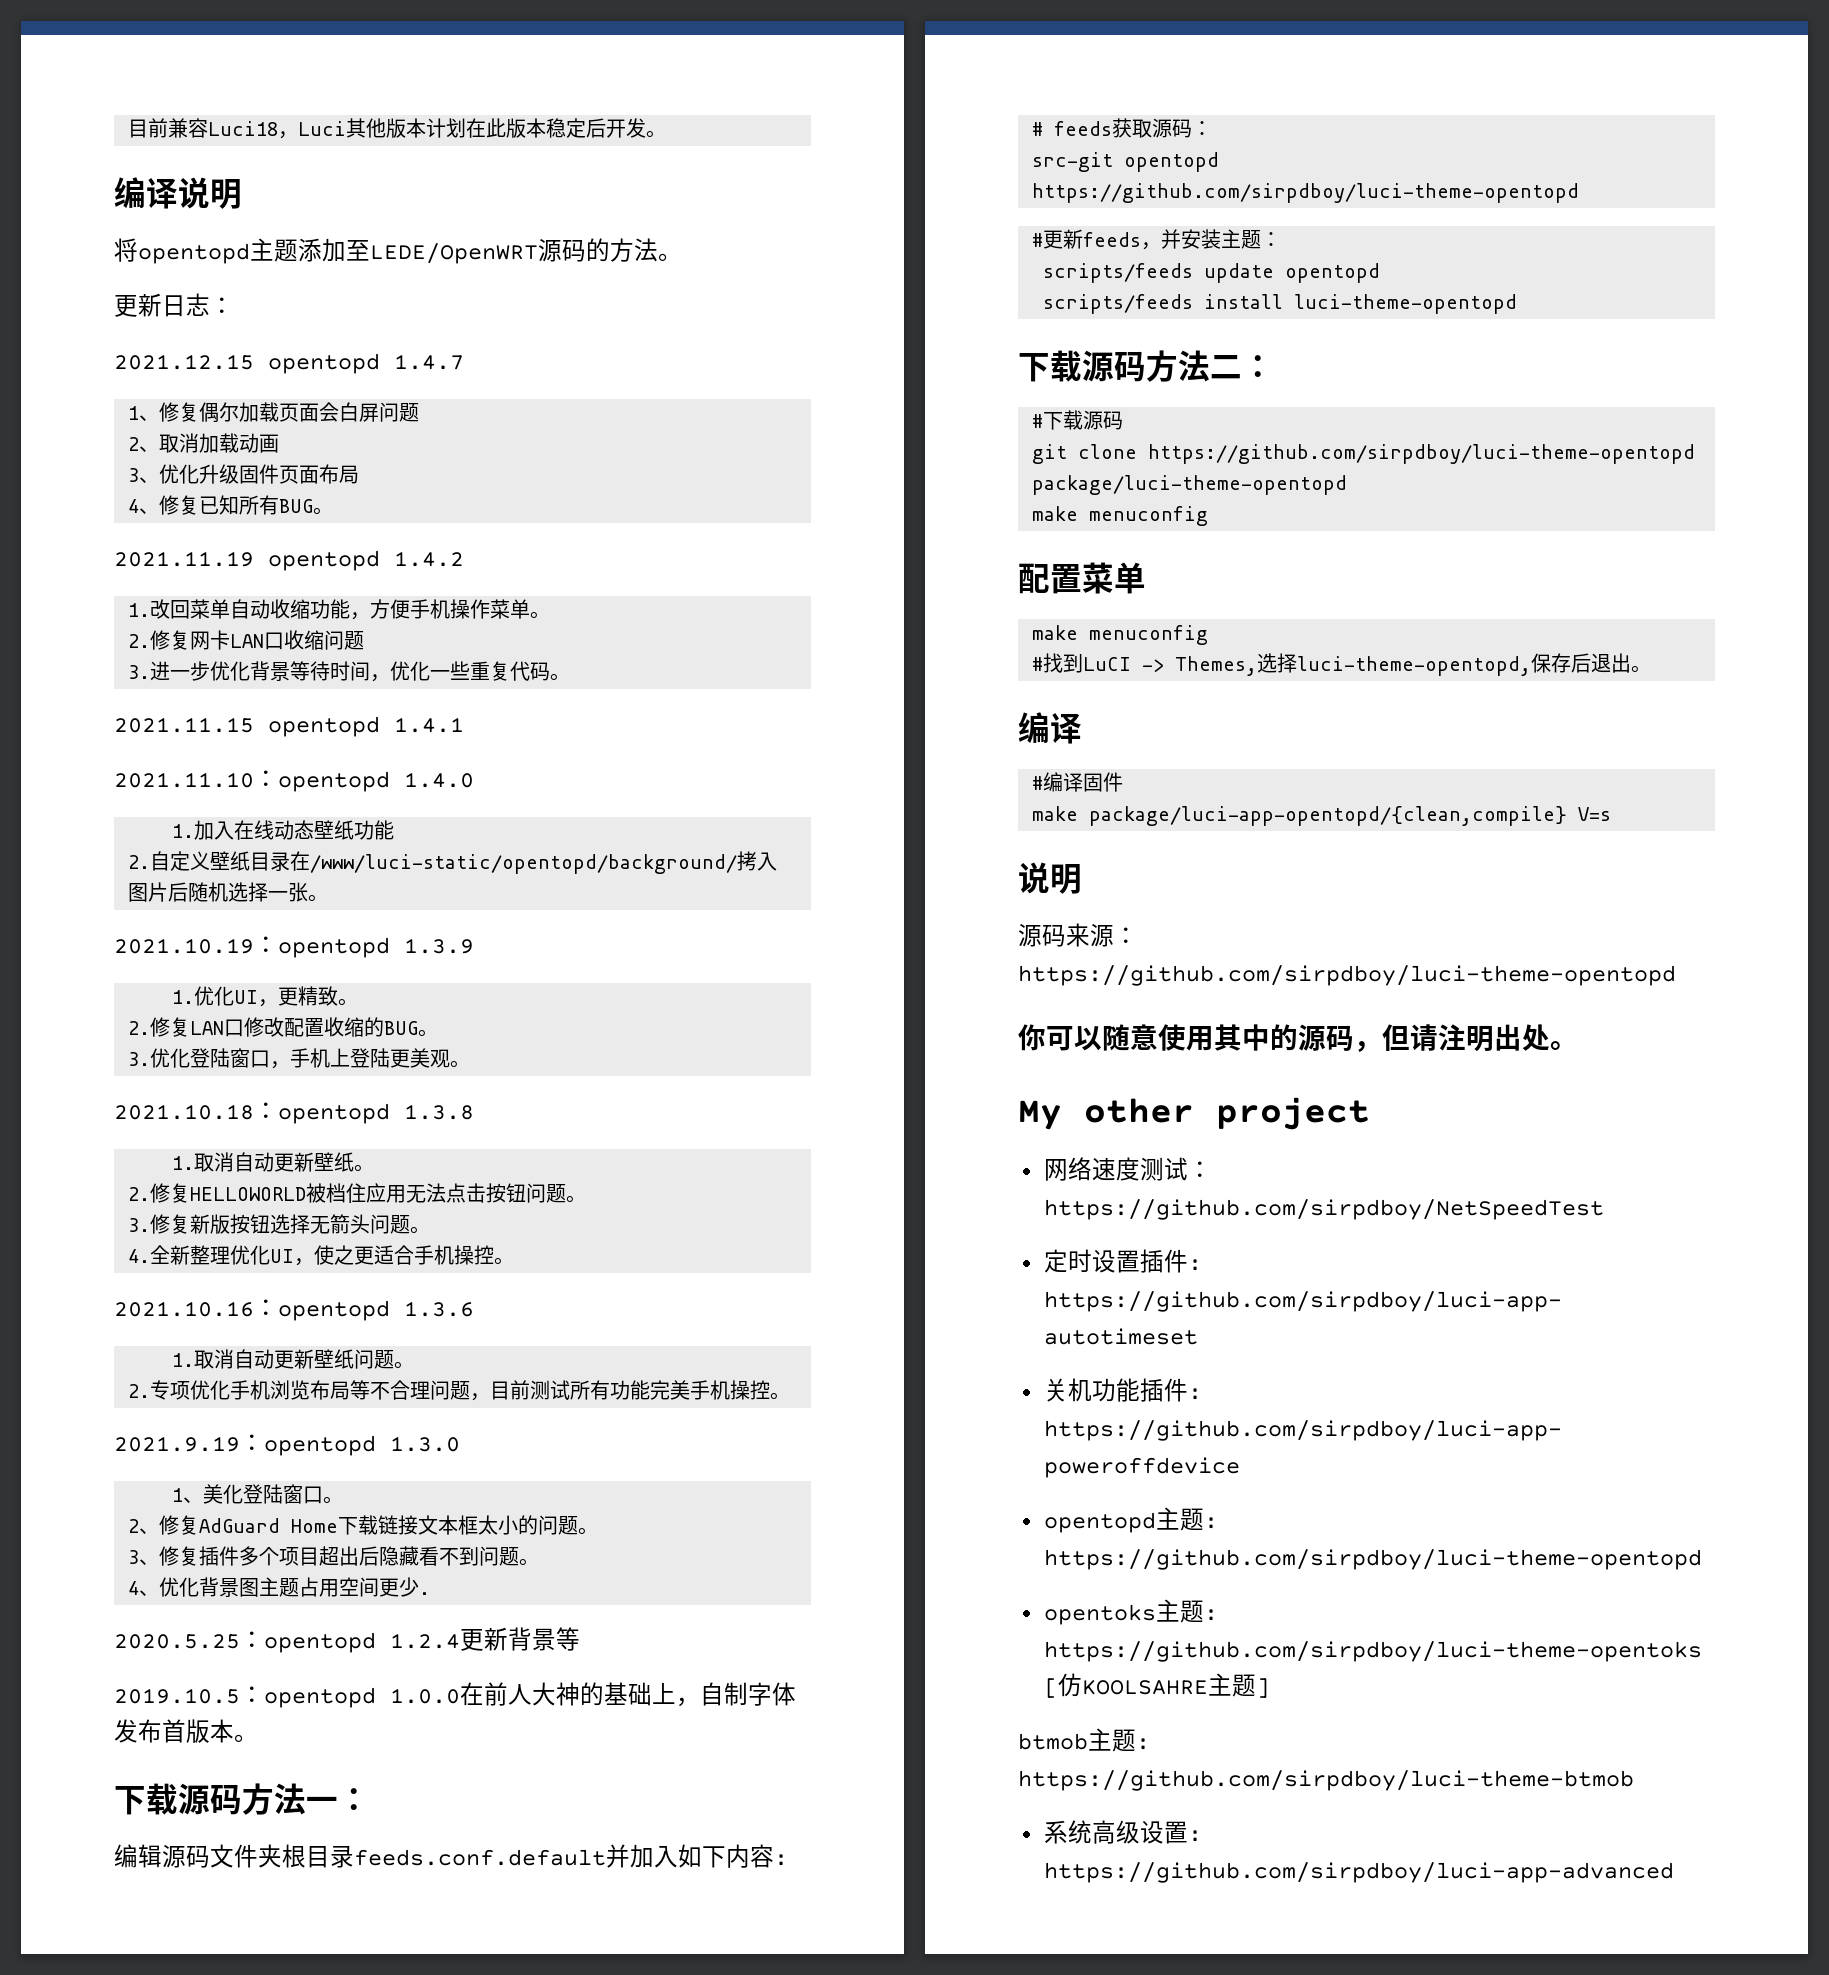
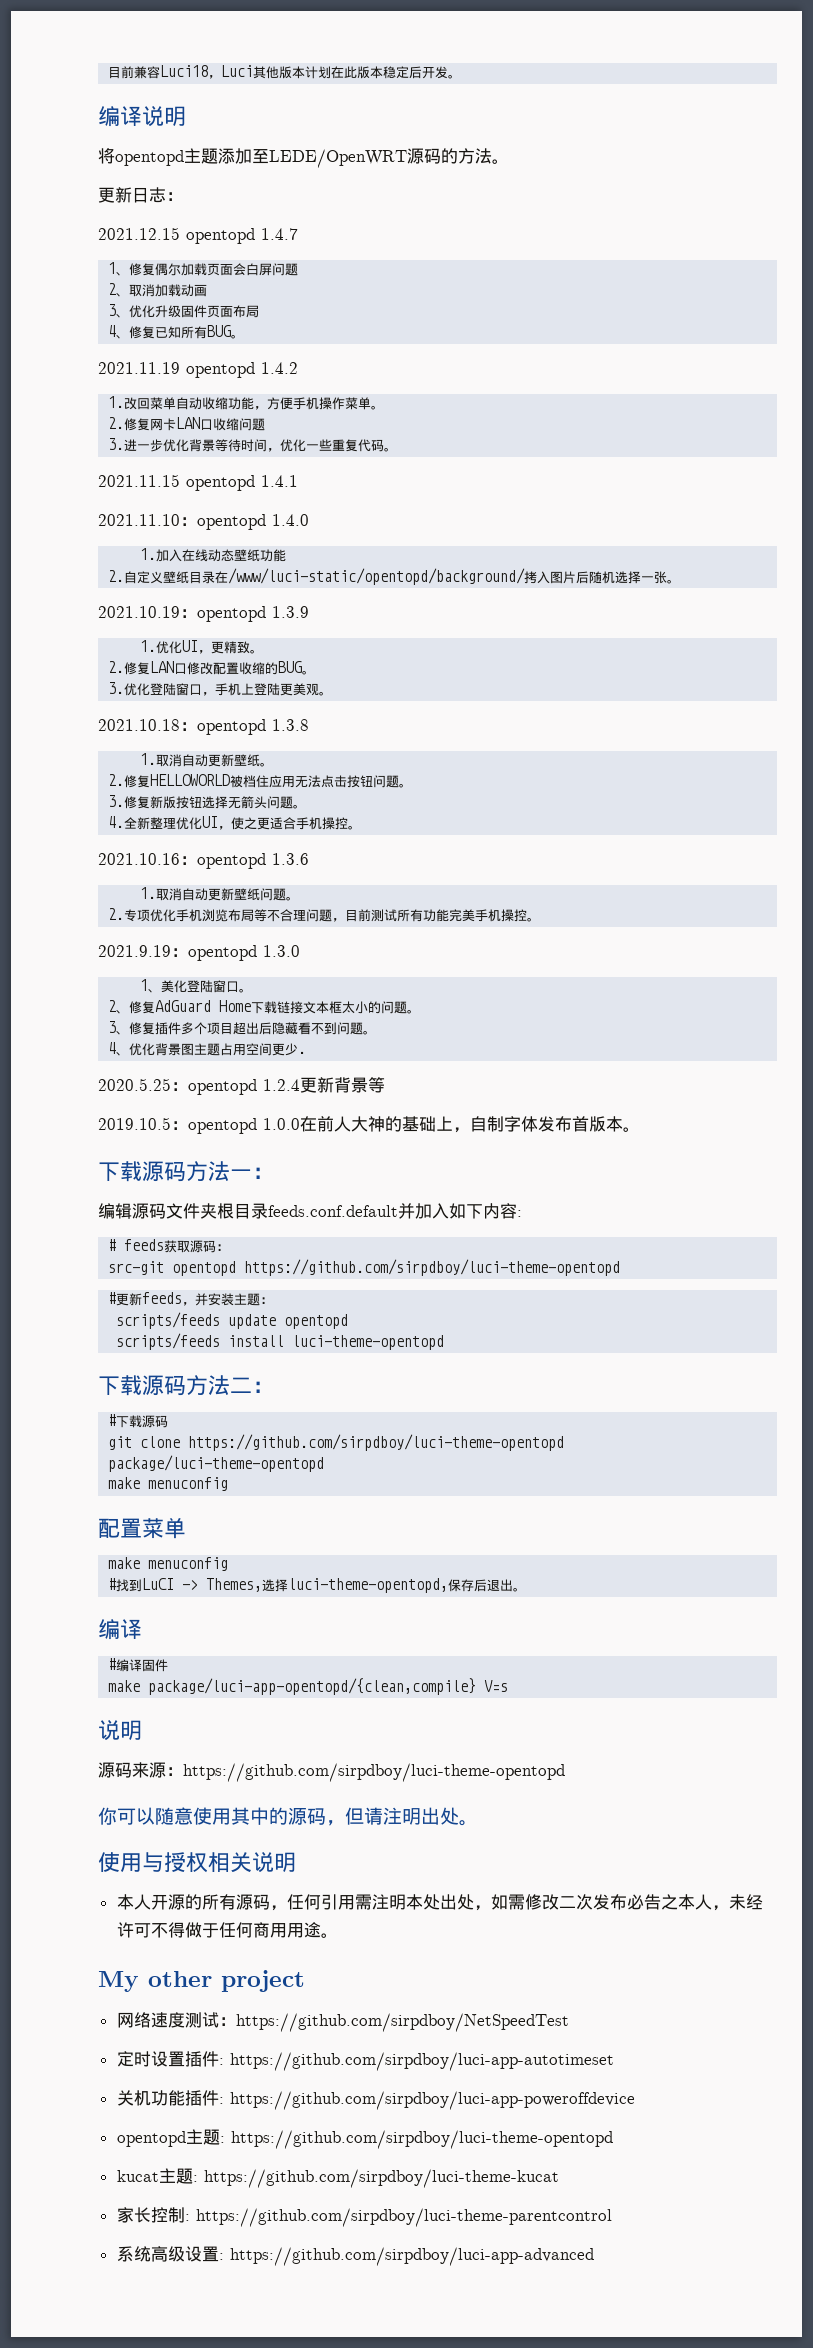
+ 使用与授权相关说明
+ 本人开源的所有源码，任何引用需注明本处出处，如需修改二次发布必告之本人，未经许可不得做于任何商用用途。
- opentoks主题: https://github.com/sirpdboy/luci-theme-opentoks [仿KOOLSAHRE主题]
- btmob主题: https://github.com/sirpdboy/luci-theme-btmob
+ kucat主题: https://github.com/sirpdboy/luci-theme-kucat
+ 家长控制: https://github.com/sirpdboy/luci-theme-parentcontrol

